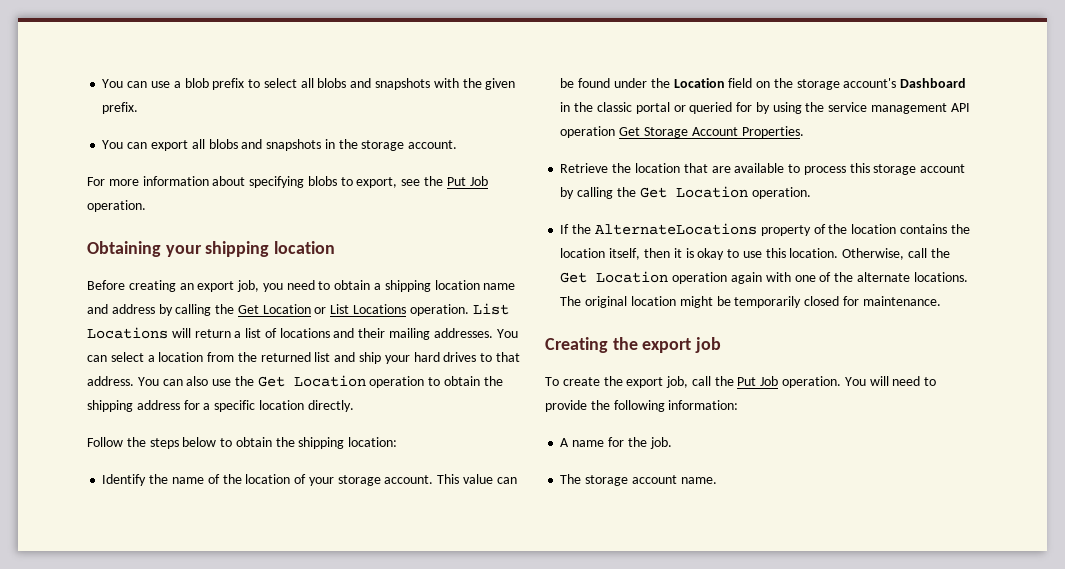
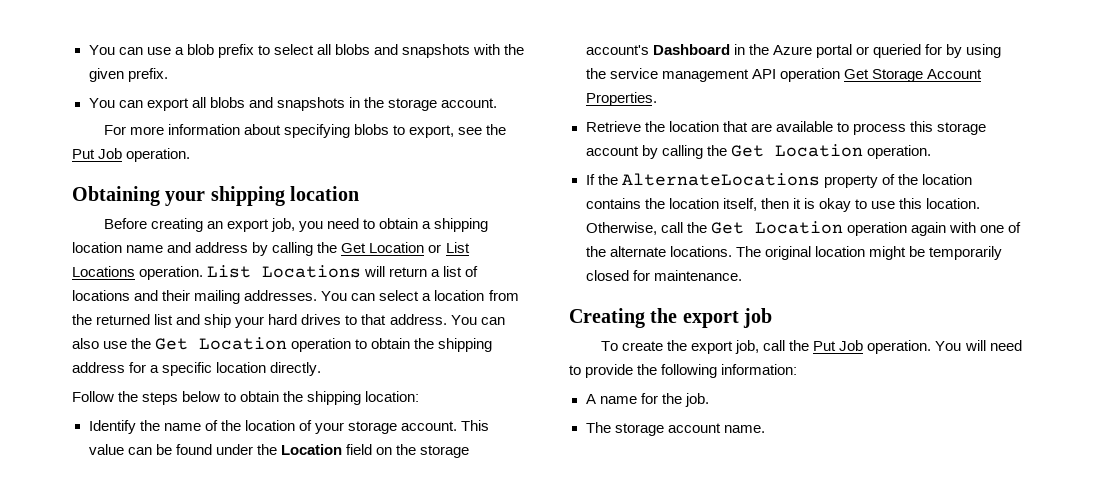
- This value can be found under the Location field on the storage account's Dashboard in the classic portal or queried for by using the service management API operation Get Storage Account Properties.
+ This value can be found under the Location field on the storage account's Dashboard in the Azure portal or queried for by using the service management API operation Get Storage Account Properties.

